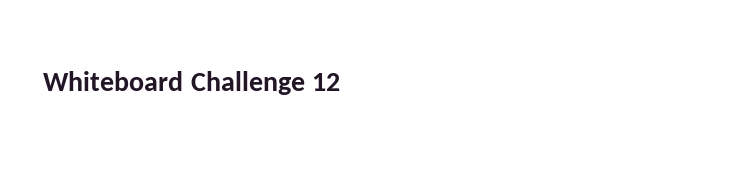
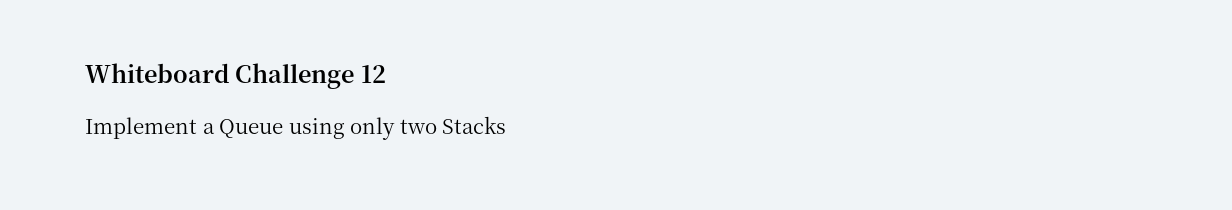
+ Implement a Queue using only two Stacks

